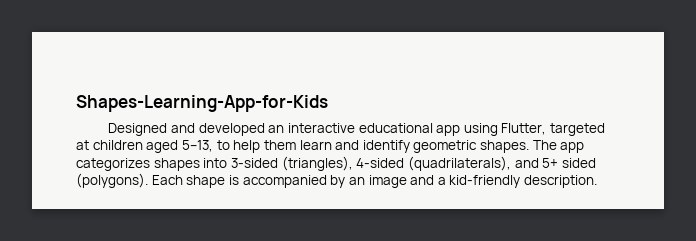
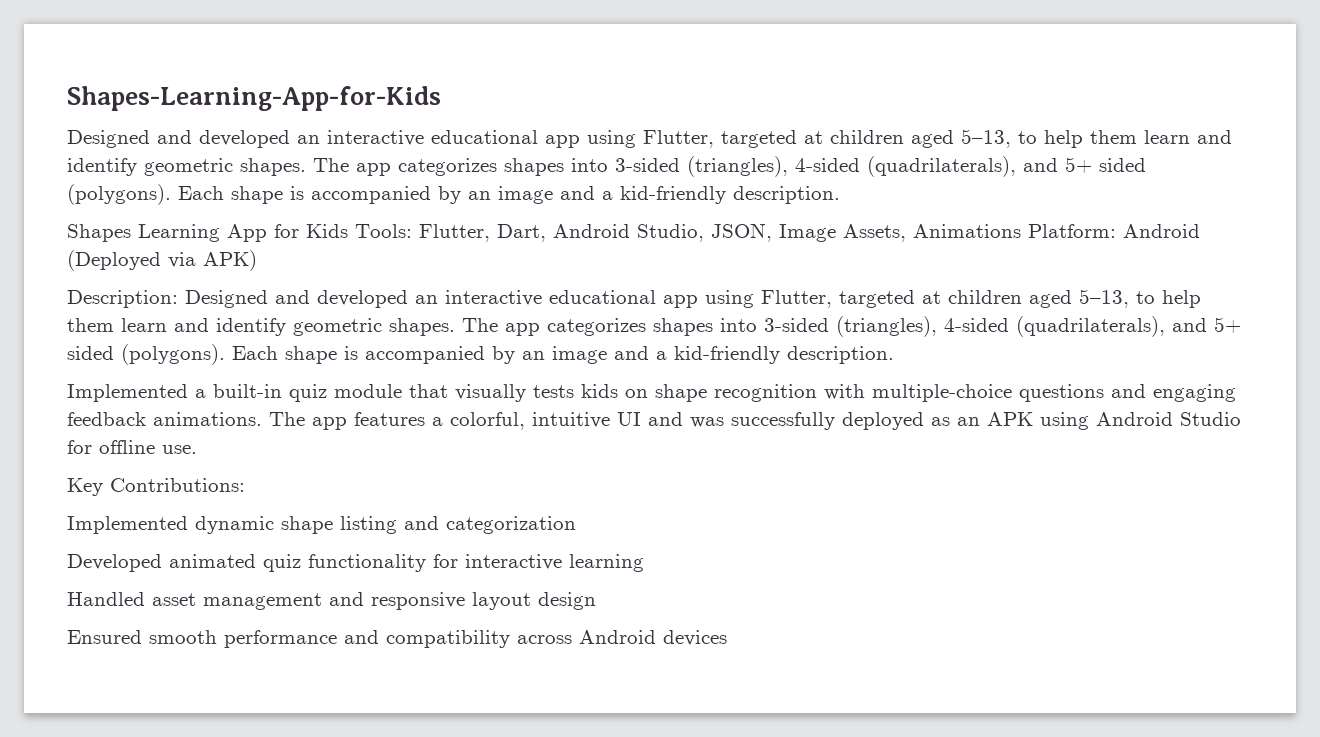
+ Shapes Learning App for Kids Tools: Flutter, Dart, Android Studio, JSON, Image Assets, Animations Platform: Android (Deployed via APK)
+ Description: Designed and developed an interactive educational app using Flutter, targeted at children aged 5–13, to help them learn and identify geometric shapes. The app categorizes shapes into 3-sided (triangles), 4-sided (quadrilaterals), and 5+ sided (polygons). Each shape is accompanied by an image and a kid-friendly description.
+ Implemented a built-in quiz module that visually tests kids on shape recognition with multiple-choice questions and engaging feedback animations. The app features a colorful, intuitive UI and was successfully deployed as an APK using Android Studio for offline use.
+ Key Contributions:
+ Implemented dynamic shape listing and categorization
+ Developed animated quiz functionality for interactive learning
+ Handled asset management and responsive layout design
+ Ensured smooth performance and compatibility across Android devices

